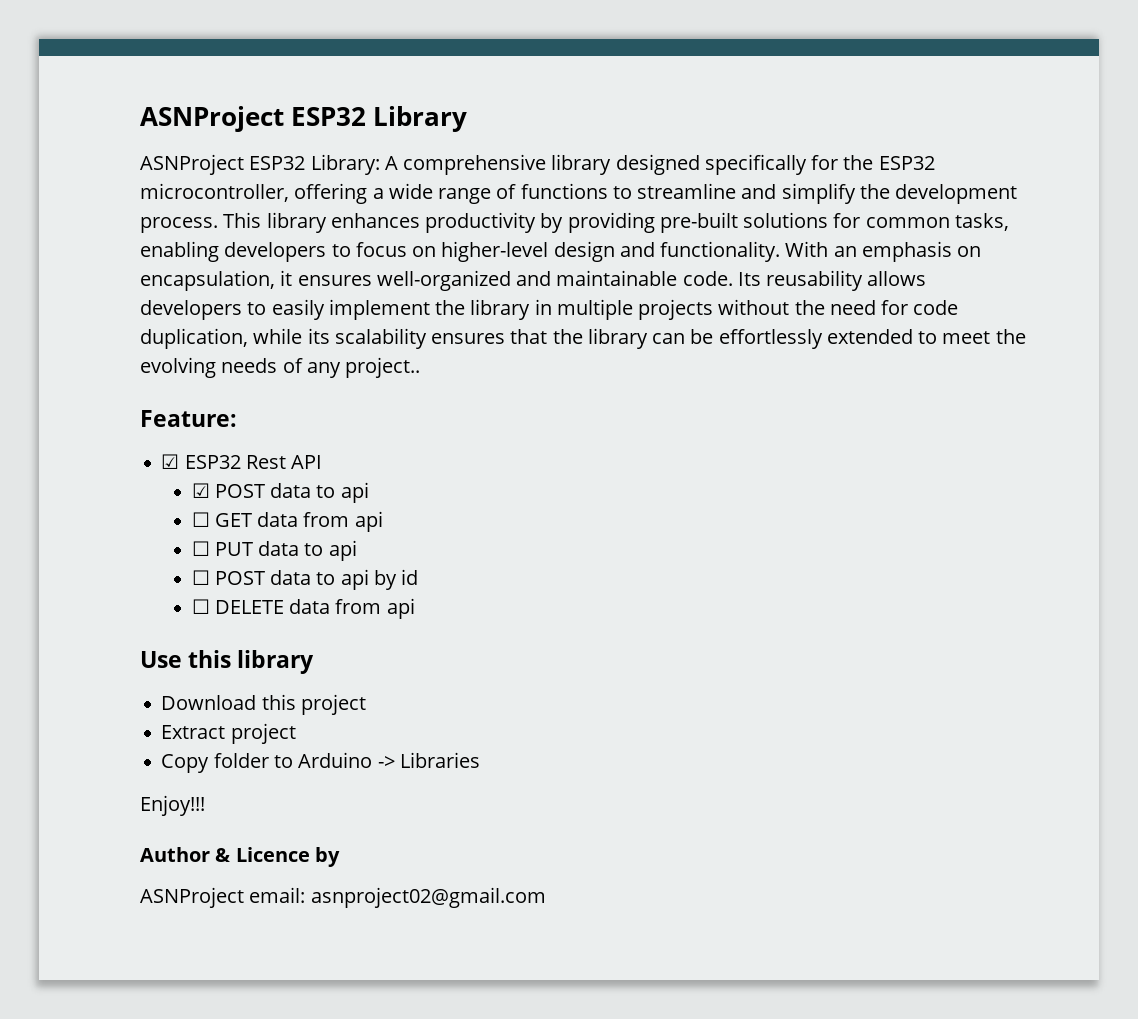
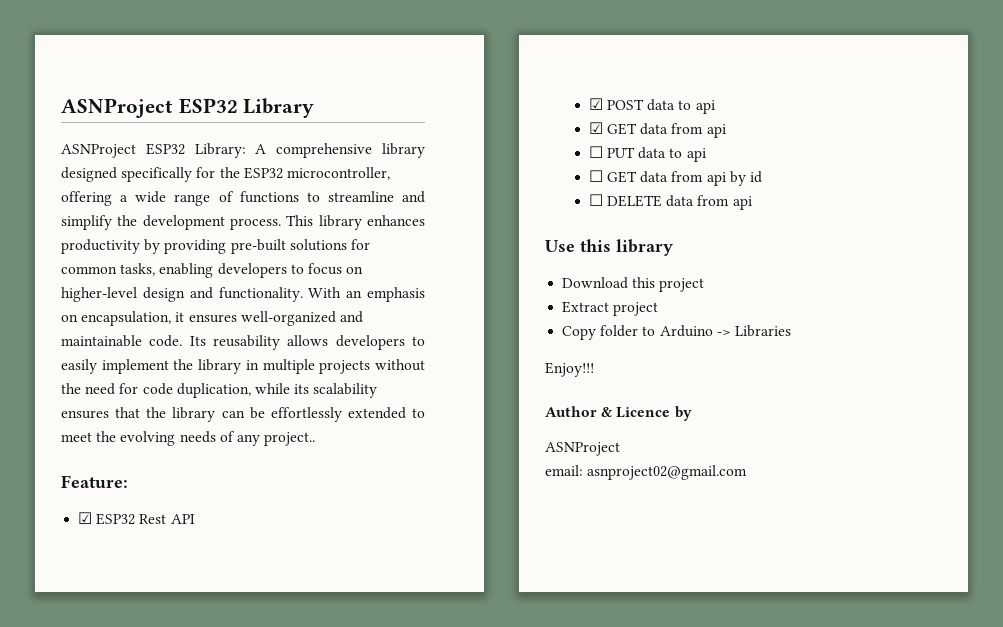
- ☐ GET data from api
+ ☑ GET data from api
- ☐ POST data to api by id
+ ☐ GET data from api by id
  Author & Licence by
- ASNProject email: asnproject02@gmail.com
+ ASNProject
+ email: asnproject02@gmail.com

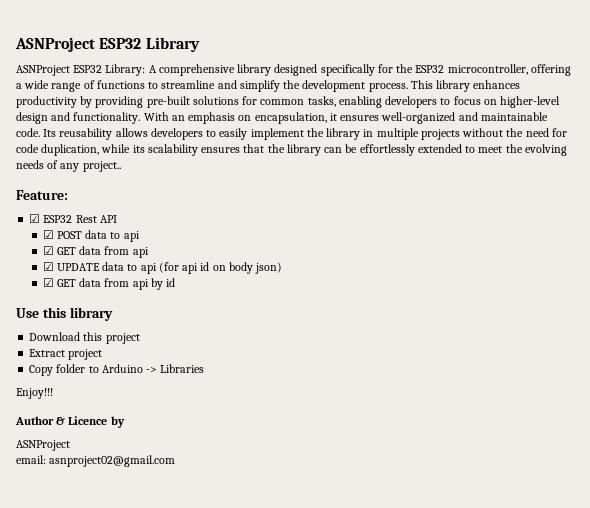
- ☐ PUT data to api
- ☐ GET data from api by id
+ ☑ UPDATE data to api (for api id on body json)
+ ☑ GET data from api by id
- ☐ DELETE data from api

